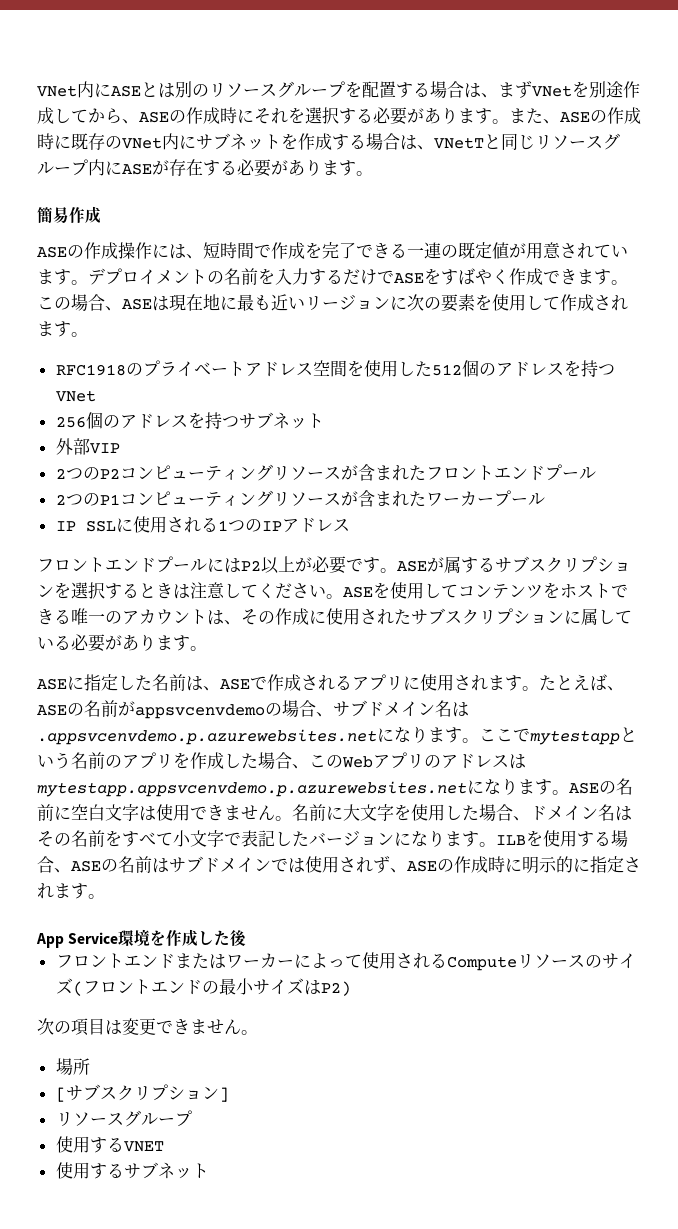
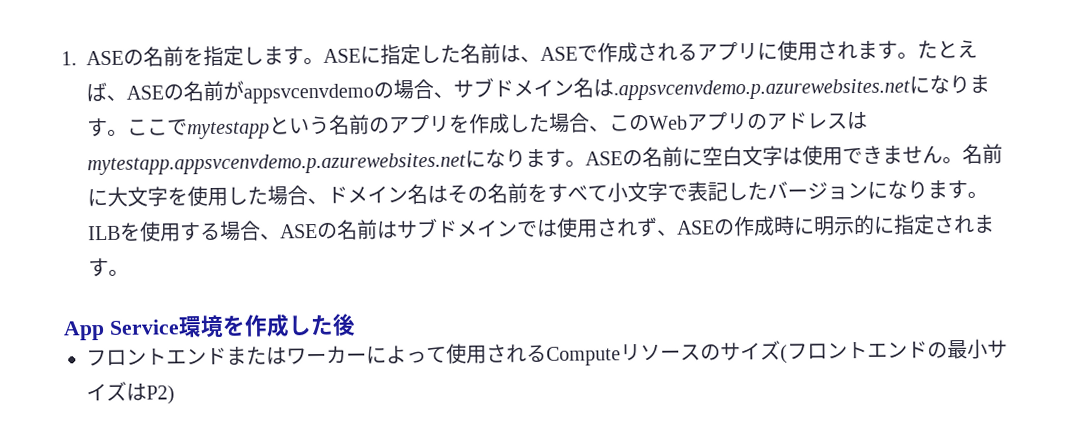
- VNet内にASEとは別のリソースグループを配置する場合は、まずVNetを別途作成してから、ASEの作成時にそれを選択する必要があります。また、ASEの作成時に既存のVNet内にサブネットを作成する場合は、VNetTと同じリソースグループ内にASEが存在する必要があります。
- 簡易作成
- ASEの作成操作には、短時間で作成を完了できる一連の既定値が用意されています。デプロイメントの名前を入力するだけでASEをすばやく作成できます。この場合、ASEは現在地に最も近いリージョンに次の要素を使用して作成されます。
- RFC1918のプライベートアドレス空間を使用した512個のアドレスを持つVNet
- 256個のアドレスを持つサブネット
- 外部VIP
- 2つのP2コンピューティングリソースが含まれたフロントエンドプール
- 2つのP1コンピューティングリソースが含まれたワーカープール
- IP SSLに使用される1つのIPアドレス
- フロントエンドプールにはP2以上が必要です。ASEが属するサブスクリプションを選択するときは注意してください。ASEを使用してコンテンツをホストできる唯一のアカウントは、その作成に使用されたサブスクリプションに属している必要があります。
- ASEに指定した名前は、ASEで作成されるアプリに使用されます。
+ 1. ASEの名前を指定します。ASEに指定した名前は、ASEで作成されるアプリに使用されます。
- 次の項目は変更できません。
- 場所
- [サブスクリプション]
- リソースグループ
- 使用するVNET
- 使用するサブネット

